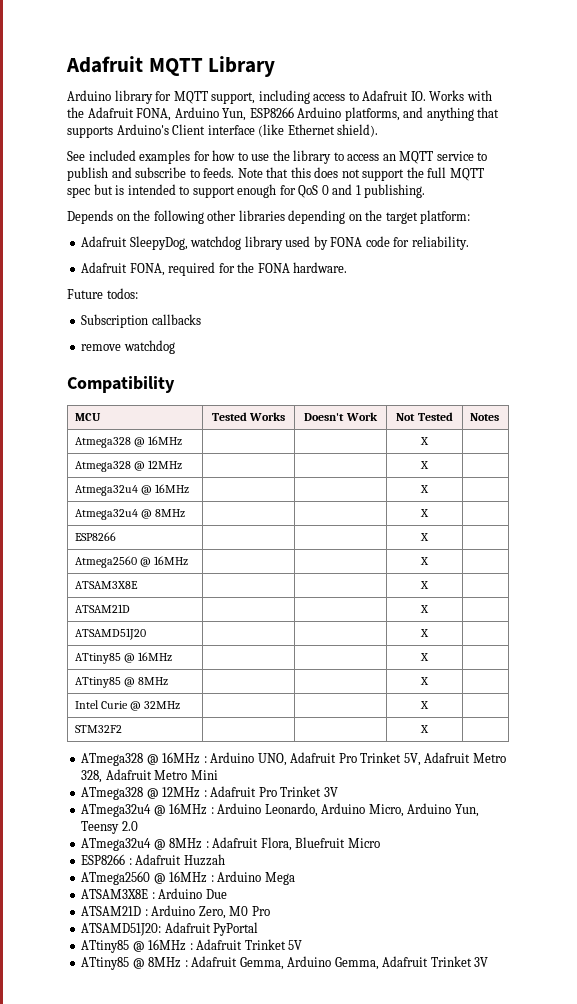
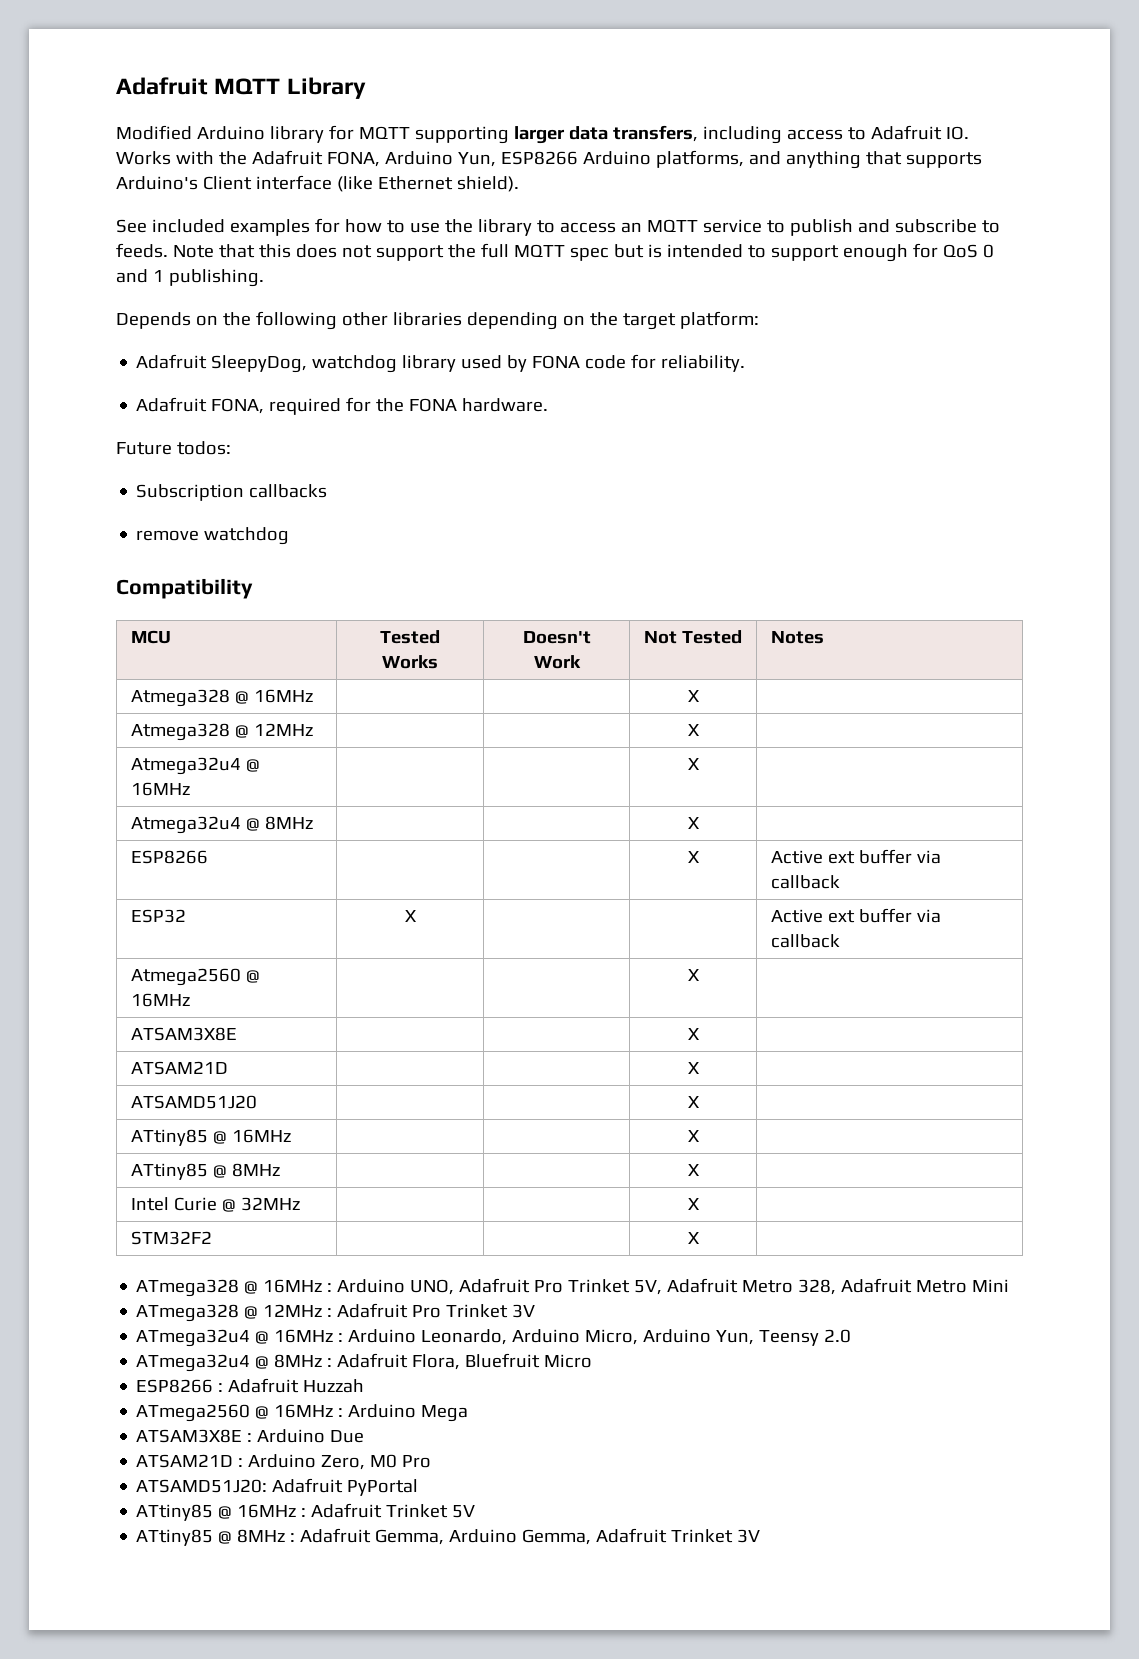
- Arduino library for MQTT support, including access to Adafruit IO. Works with the Adafruit FONA, Arduino Yun, ESP8266 Arduino platforms, and anything that supports Arduino's Client interface (like Ethernet shield).
+ Modified Arduino library for MQTT supporting larger data transfers, including access to Adafruit IO. Works with the Adafruit FONA, Arduino Yun, ESP8266 Arduino platforms, and anything that supports Arduino's Client interface (like Ethernet shield).
- ESP8266 | | | X |
+ ESP8266 | | | X | Active ext buffer via callback
+ ESP32 | X | | | Active ext buffer via callback

